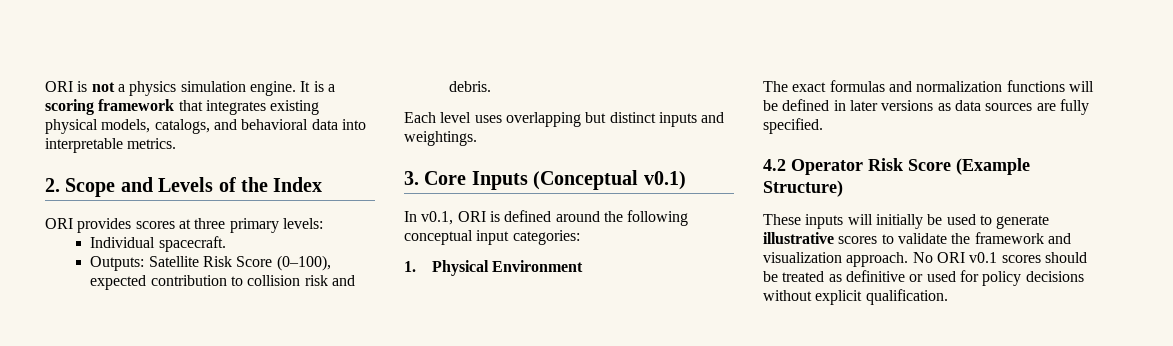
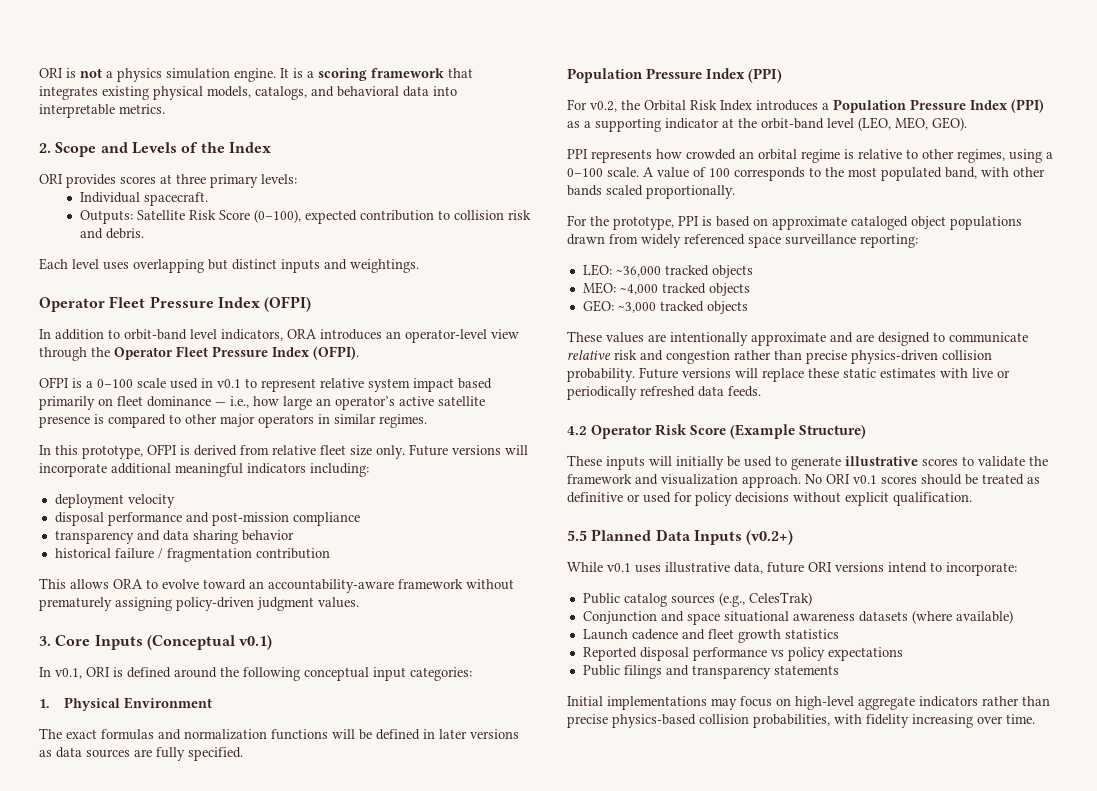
+ Operator Fleet Pressure Index (OFPI)
+ In addition to orbit-band level indicators, ORA introduces an operator-level view through the Operator Fleet Pressure Index (OFPI).
+ OFPI is a 0–100 scale used in v0.1 to represent relative system impact based primarily on fleet dominance — i.e., how large an operator’s active satellite presence is compared to other major operators in similar regimes.
+ In this prototype, OFPI is derived from relative fleet size only. Future versions will incorporate additional meaningful indicators including:
+ deployment velocity
+ disposal performance and post-mission compliance
+ transparency and data sharing behavior
+ historical failure / fragmentation contribution
+ This allows ORA to evolve toward an accountability-aware framework without prematurely assigning policy-driven judgment values.
  The exact formulas and normalization functions will be defined in later versions as data sources are fully specified.
+ Population Pressure Index (PPI)
+ For v0.2, the Orbital Risk Index introduces a Population Pressure Index (PPI) as a supporting indicator at the orbit-band level (LEO, MEO, GEO).
+ PPI represents how crowded an orbital regime is relative to other regimes, using a 0–100 scale. A value of 100 corresponds to the most populated band, with other bands scaled proportionally.
+ For the prototype, PPI is based on approximate cataloged object populations drawn from widely referenced space surveillance reporting:
+ LEO: ~36,000 tracked objects
+ MEO: ~4,000 tracked objects
+ GEO: ~3,000 tracked objects
+ These values are intentionally approximate and are designed to communicate relative risk and congestion rather than precise physics-driven collision probability. Future versions will replace these static estimates with live or periodically refreshed data feeds.
+ 5.5 Planned Data Inputs (v0.2+)
+ While v0.1 uses illustrative data, future ORI versions intend to incorporate:
+ Public catalog sources (e.g., CelesTrak)
+ Conjunction and space situational awareness datasets (where available)
+ Launch cadence and fleet growth statistics
+ Reported disposal performance vs policy expectations
+ Public filings and transparency statements
+ Initial implementations may focus on high-level aggregate indicators rather than precise physics-based collision probabilities, with fidelity increasing over time.

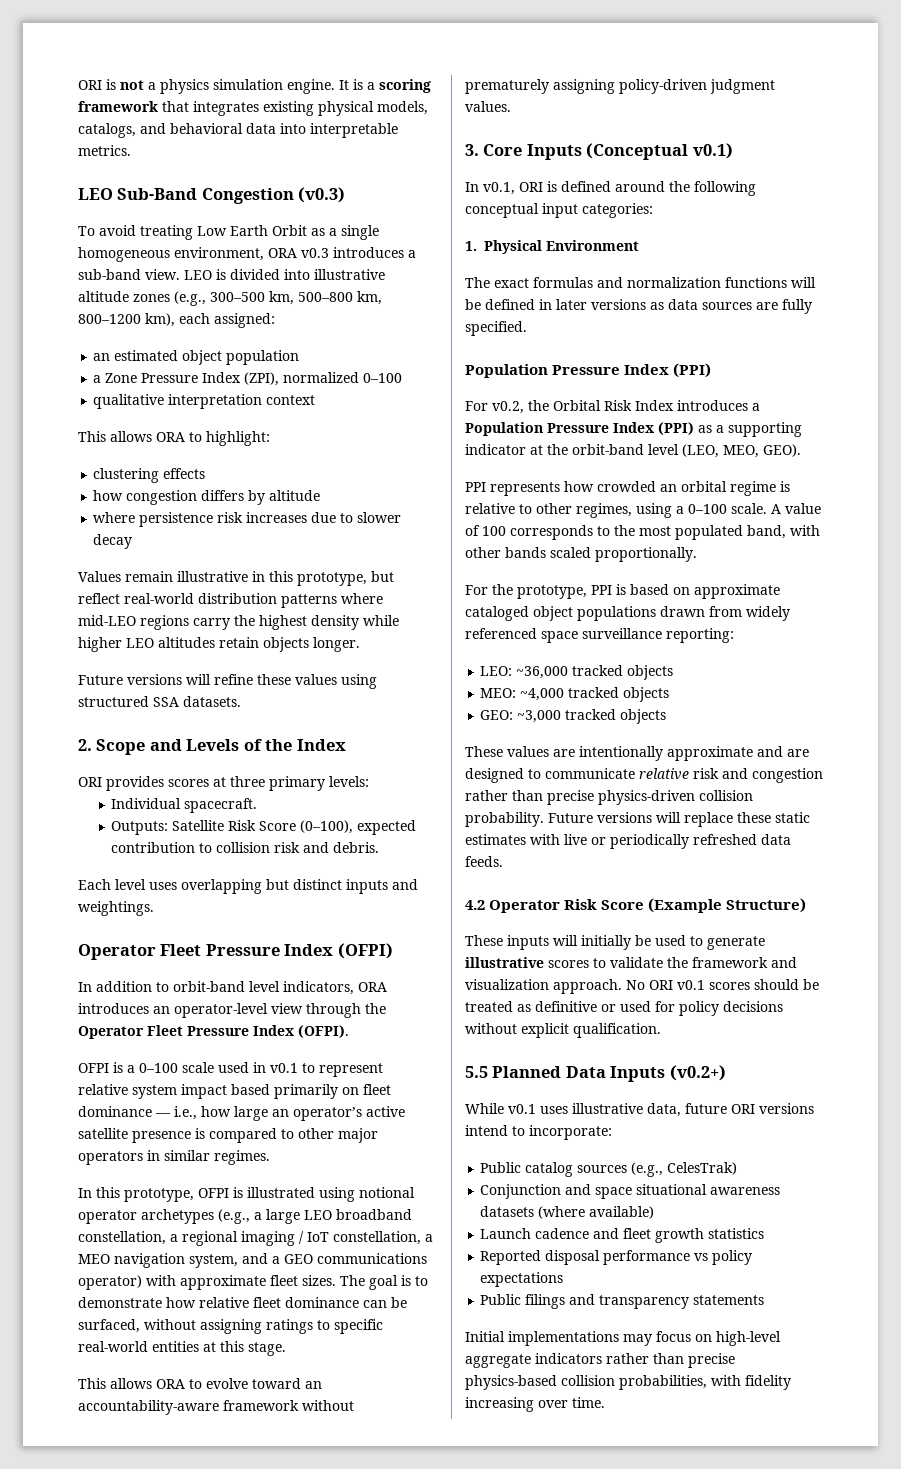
+ LEO Sub-Band Congestion (v0.3)
+ To avoid treating Low Earth Orbit as a single homogeneous environment, ORA v0.3 introduces a sub-band view. LEO is divided into illustrative altitude zones (e.g., 300–500 km, 500–800 km, 800–1200 km), each assigned:
+ an estimated object population
+ a Zone Pressure Index (ZPI), normalized 0–100
+ qualitative interpretation context
+ This allows ORA to highlight:
+ clustering effects
+ how congestion differs by altitude
+ where persistence risk increases due to slower decay
+ Values remain illustrative in this prototype, but reflect real-world distribution patterns where mid-LEO regions carry the highest density while higher LEO altitudes retain objects longer.
+ Future versions will refine these values using structured SSA datasets.
- In this prototype, OFPI is derived from relative fleet size only. Future versions will incorporate additional meaningful indicators including:
- deployment velocity
- disposal performance and post-mission compliance
- transparency and data sharing behavior
- historical failure / fragmentation contribution
+ In this prototype, OFPI is illustrated using notional operator archetypes (e.g., a large LEO broadband constellation, a regional imaging / IoT constellation, a MEO navigation system, and a GEO communications operator) with approximate fleet sizes. The goal is to demonstrate how relative fleet dominance can be surfaced, without assigning ratings to specific real-world entities at this stage.

